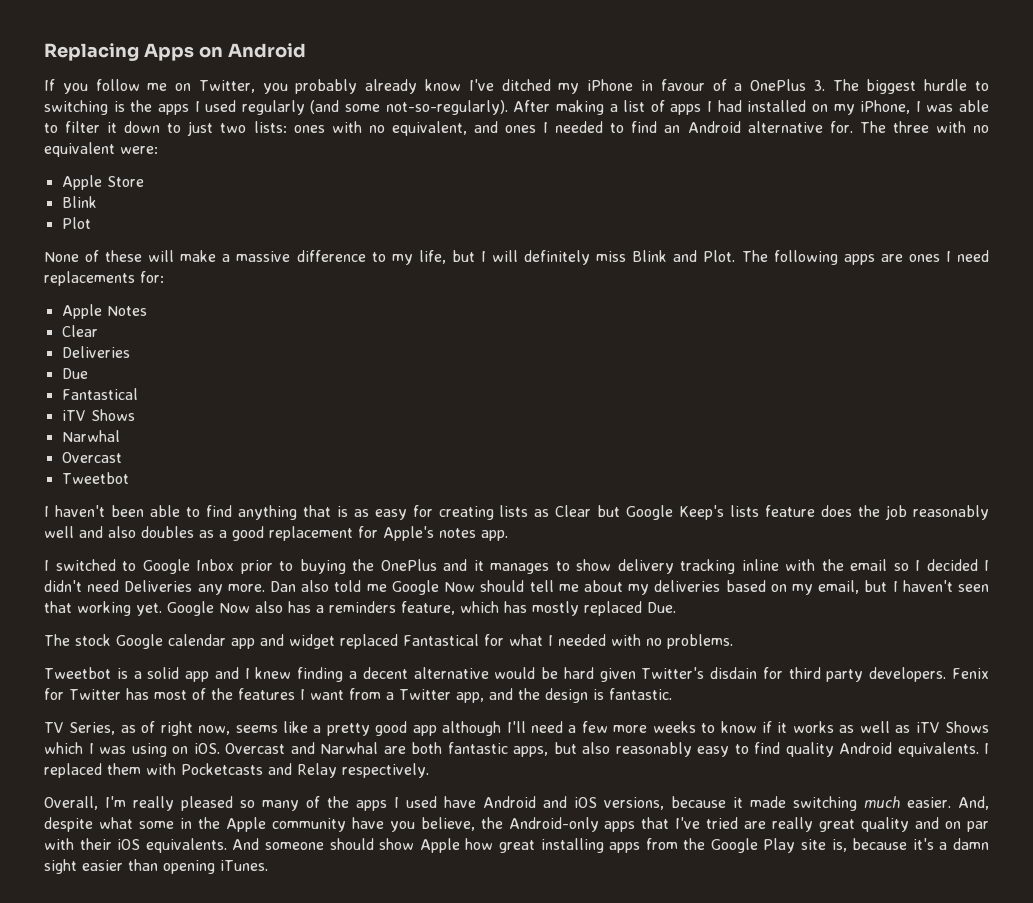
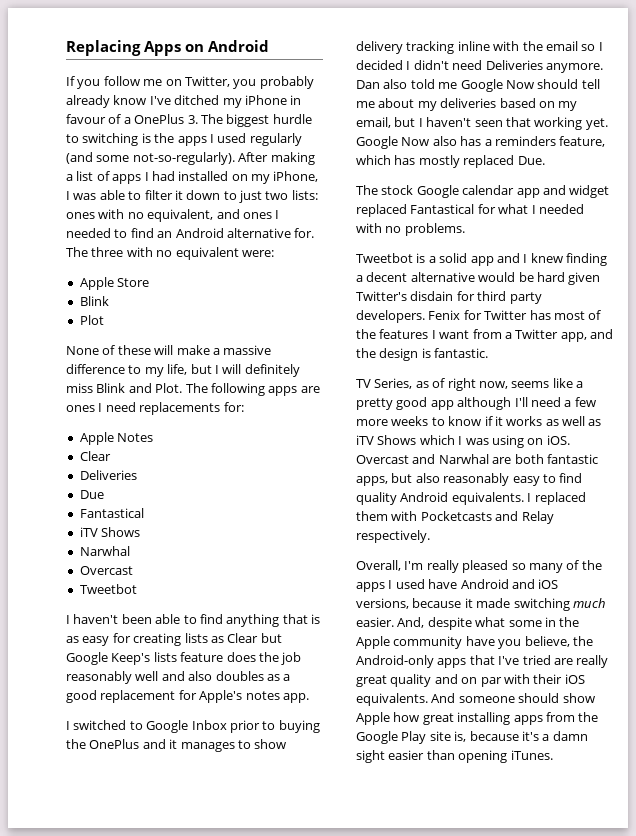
- I switched to Google Inbox prior to buying the OnePlus and it manages to show delivery tracking inline with the email so I decided I didn't need Deliveries any more.
+ I switched to Google Inbox prior to buying the OnePlus and it manages to show delivery tracking inline with the email so I decided I didn't need Deliveries anymore.

